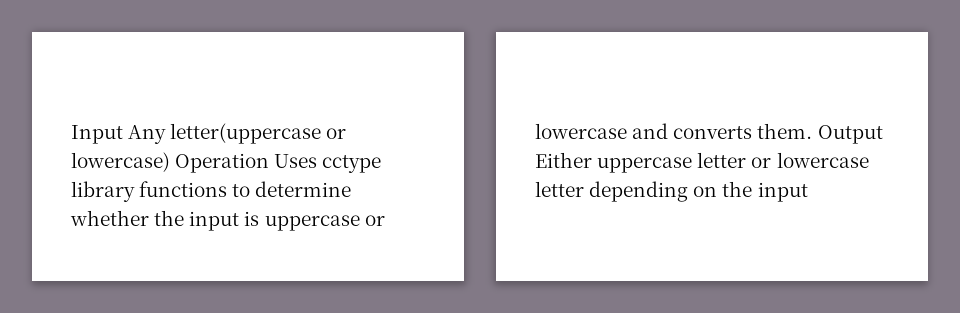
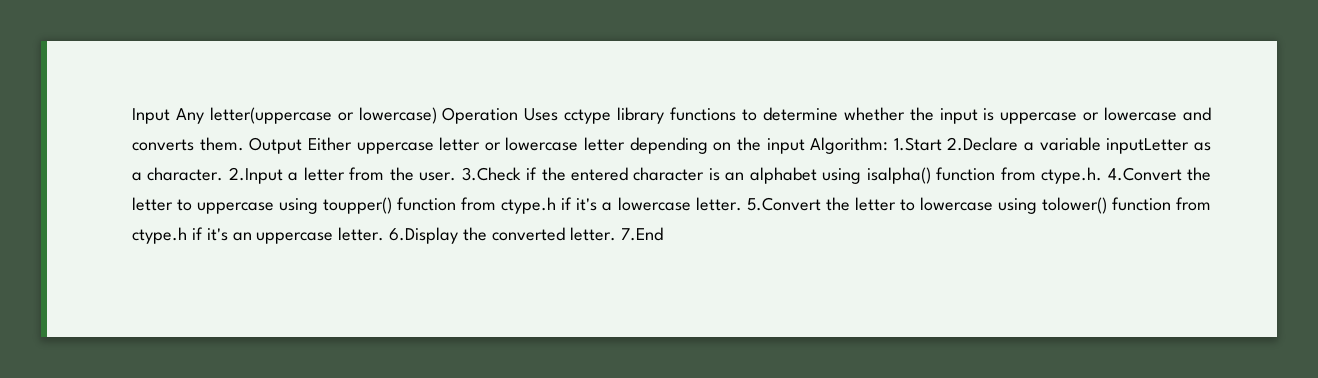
- Output Either uppercase letter or lowercase letter depending on the input
+ Output Either uppercase letter or lowercase letter depending on the input Algorithm: 1.Start 2.Declare a variable inputLetter as a character. 2.Input a letter from the user. 3.Check if the entered character is an alphabet using isalpha() function from ctype.h. 4.Convert the letter to uppercase using toupper() function from ctype.h if it's a lowercase letter. 5.Convert the letter to lowercase using tolower() function from ctype.h if it's an uppercase letter. 6.Display the converted letter. 7.End

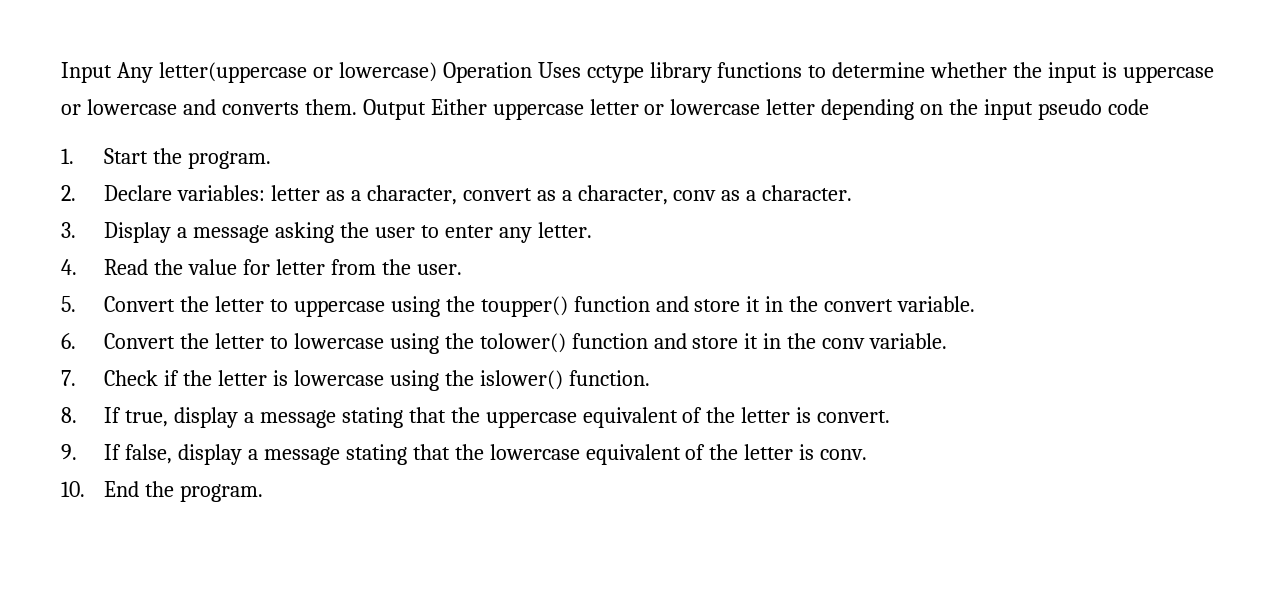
- Output Either uppercase letter or lowercase letter depending on the input Algorithm: 1.Start 2.Declare a variable inputLetter as a character. 2.Input a letter from the user. 3.Check if the entered character is an alphabet using isalpha() function from ctype.h. 4.Convert the letter to uppercase using toupper() function from ctype.h if it's a lowercase letter. 5.Convert the letter to lowercase using tolower() function from ctype.h if it's an uppercase letter. 6.Display the converted letter. 7.End
+ Output Either uppercase letter or lowercase letter depending on the input pseudo code
+ 1. Start the program.
+ 2. Declare variables: letter as a character, convert as a character, conv as a character.
+ 3. Display a message asking the user to enter any letter.
+ 4. Read the value for letter from the user.
+ 5. Convert the letter to uppercase using the toupper() function and store it in the convert variable.
+ 6. Convert the letter to lowercase using the tolower() function and store it in the conv variable.
+ 7. Check if the letter is lowercase using the islower() function.
+ 8. If true, display a message stating that the uppercase equivalent of the letter is convert.
+ 9. If false, display a message stating that the lowercase equivalent of the letter is conv.
+ 10. End the program.

